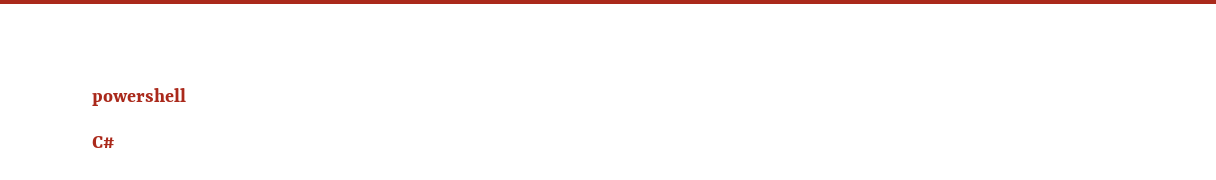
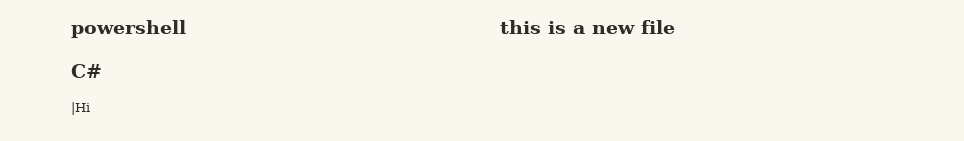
+ |Hi
+ this is a new file

